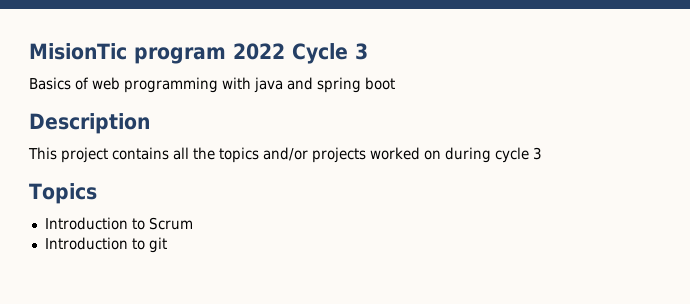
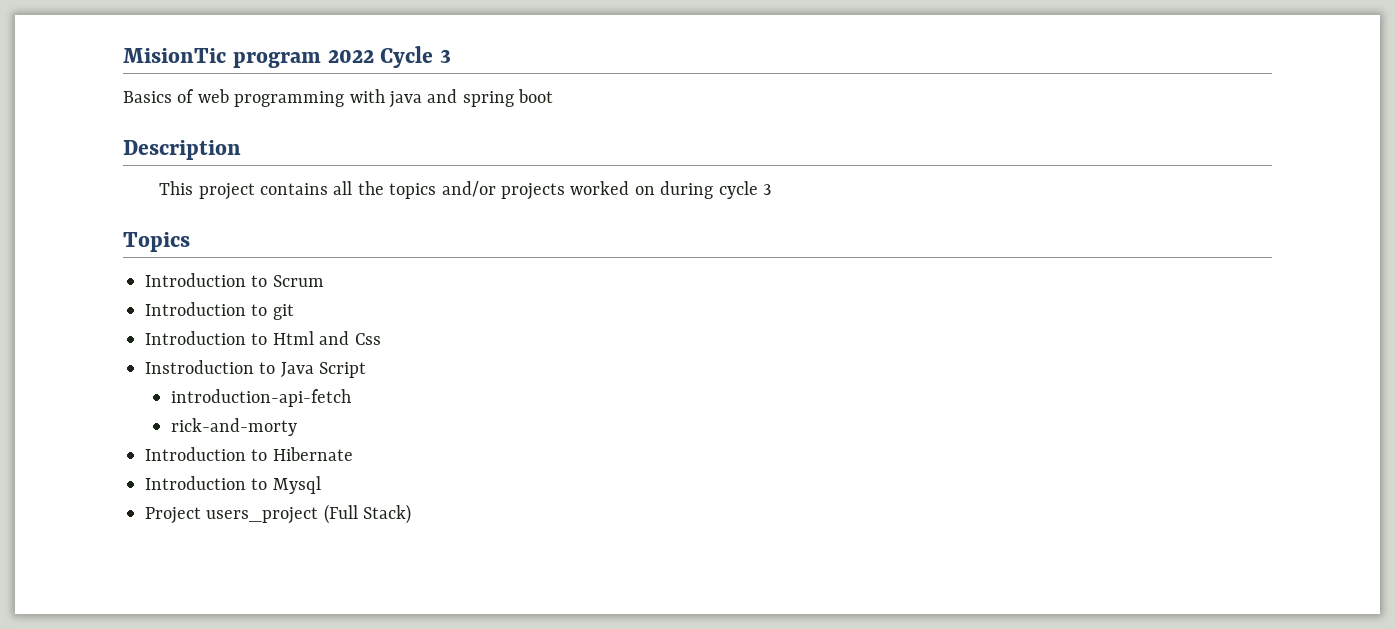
+ Introduction to Html and Css
+ Instroduction to Java Script
+ introduction-api-fetch
+ rick-and-morty
+ Introduction to Hibernate
+ Introduction to Mysql
+ Project users_project (Full Stack)

